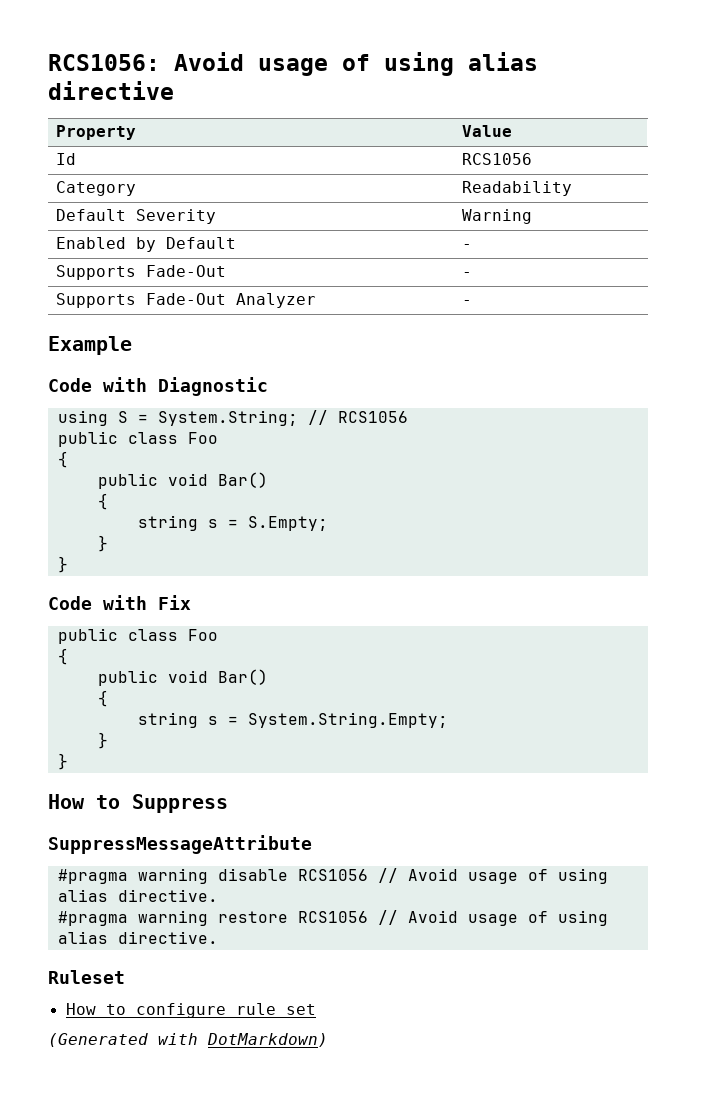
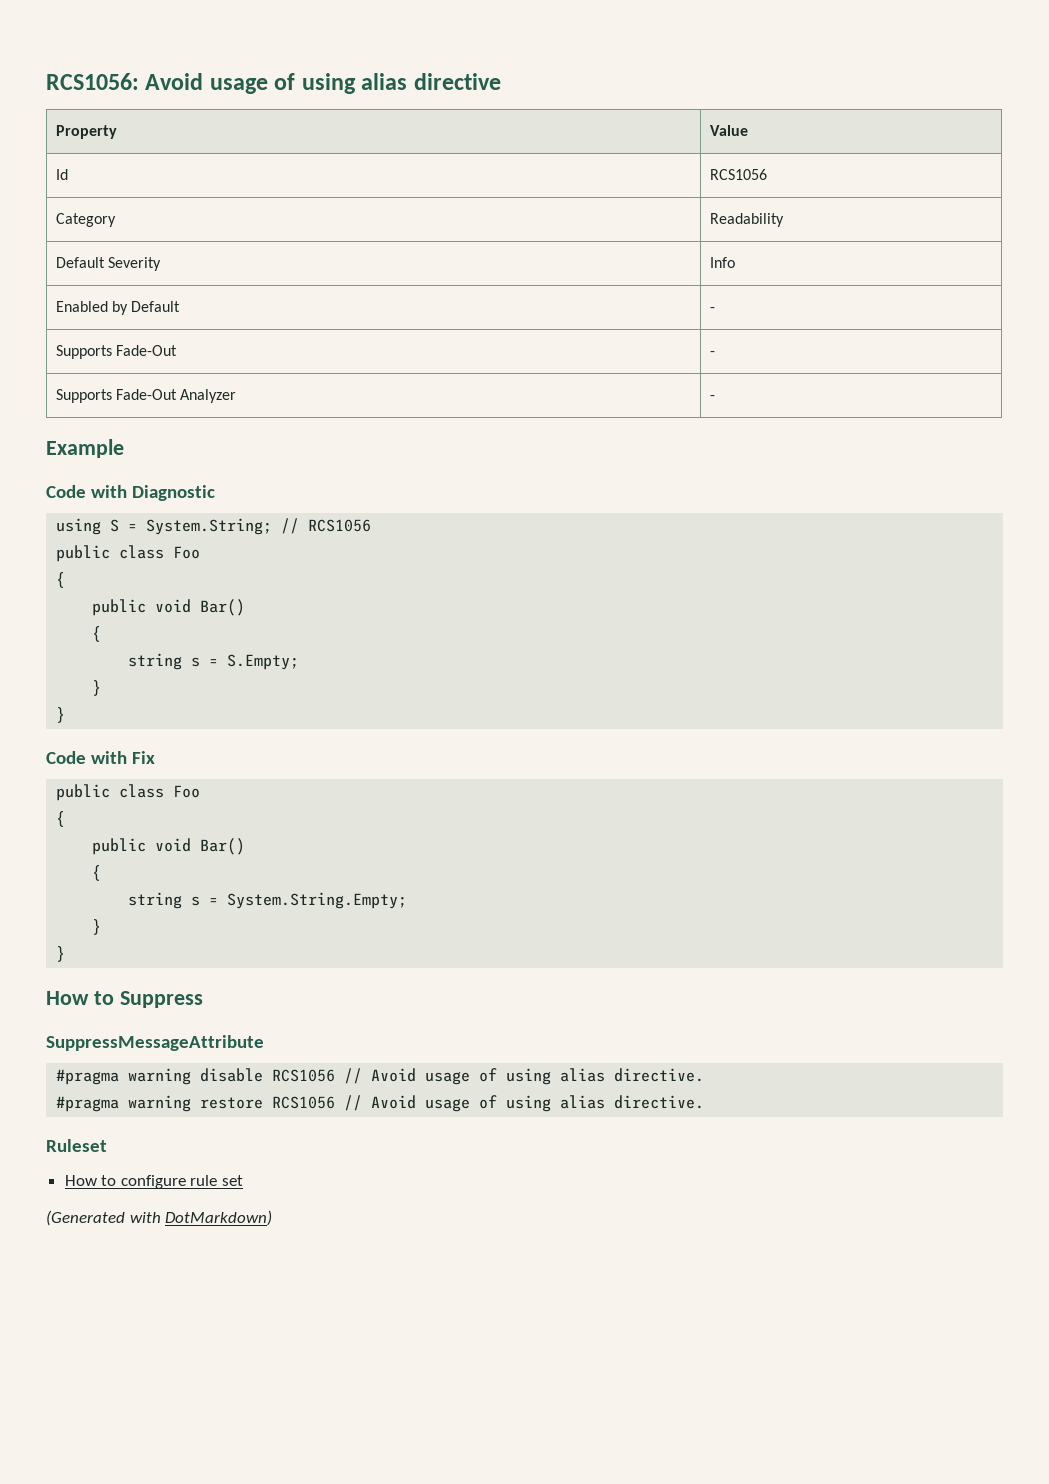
- Default Severity | Warning
+ Default Severity | Info

